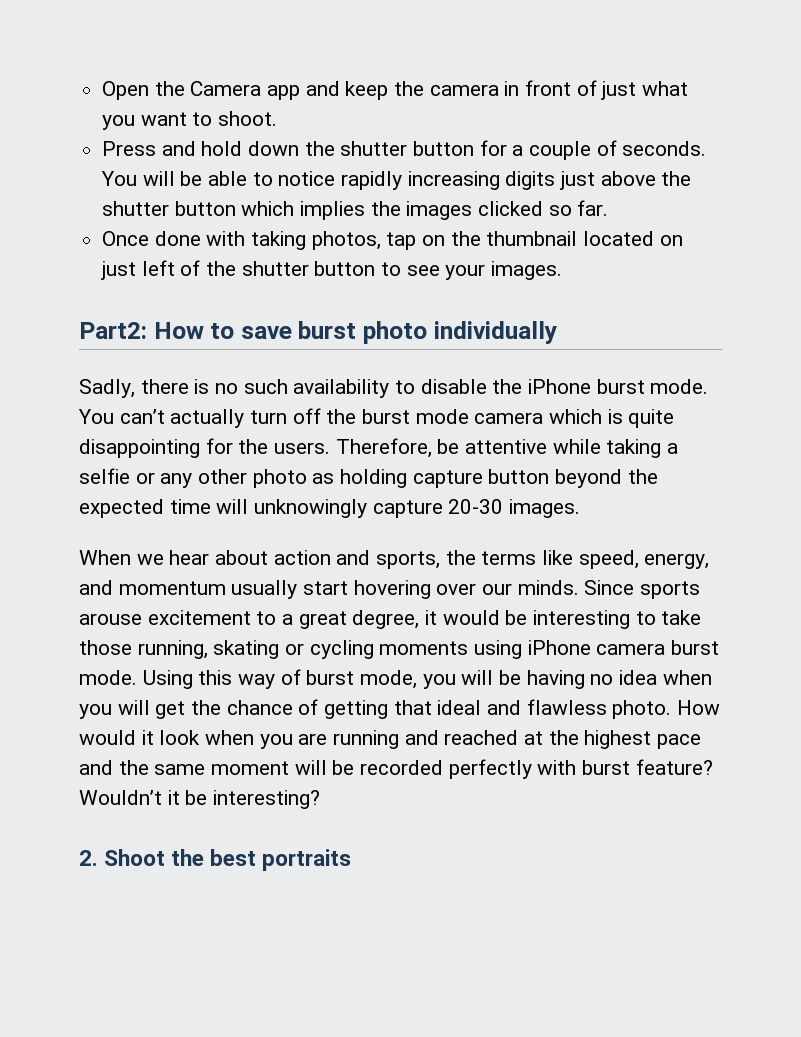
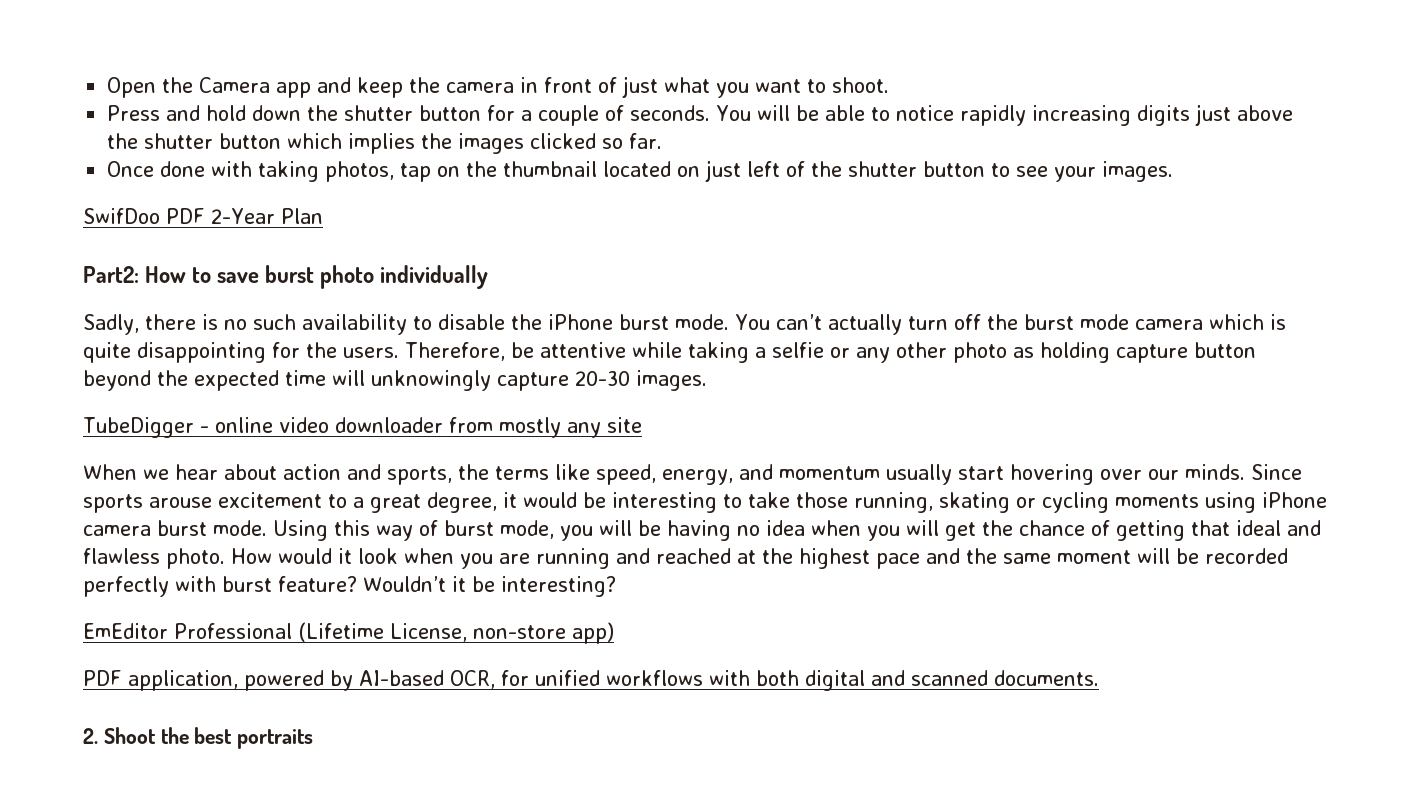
+ SwifDoo PDF 2-Year Plan
+ TubeDigger - online video downloader from mostly any site
+ EmEditor Professional (Lifetime License, non-store app)
+ PDF application, powered by AI-based OCR, for unified workflows with both digital and scanned documents.

